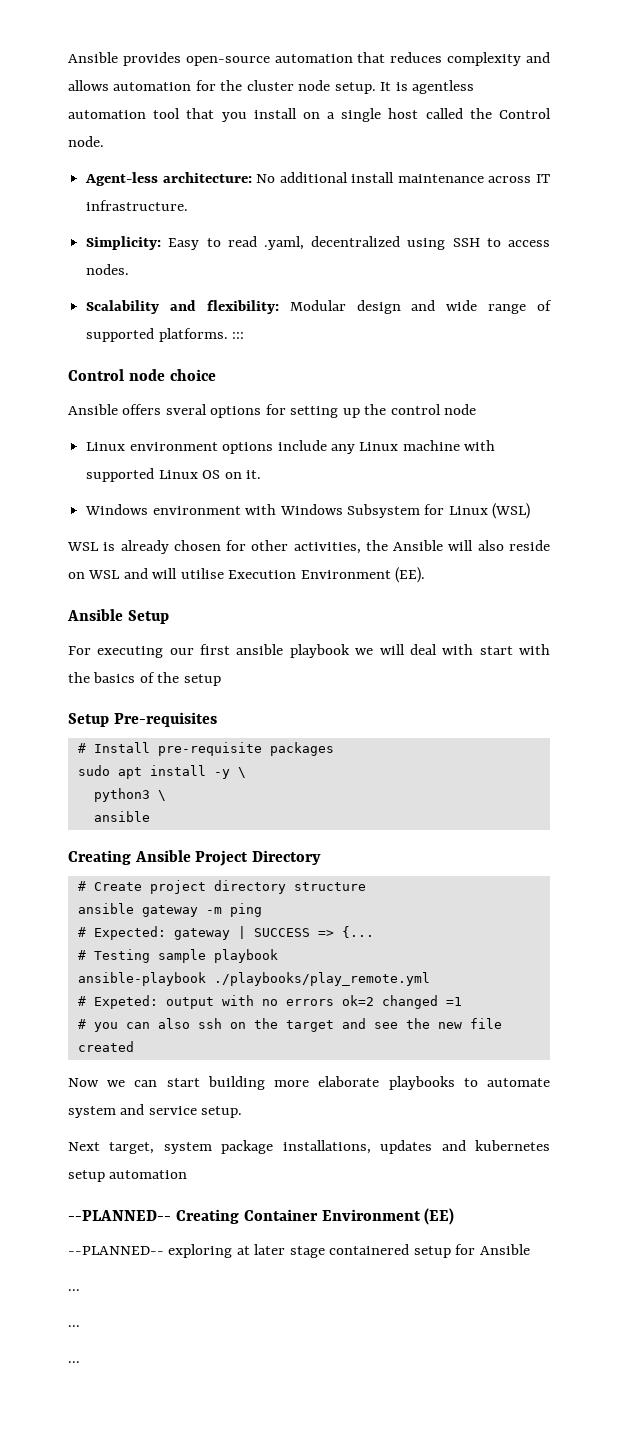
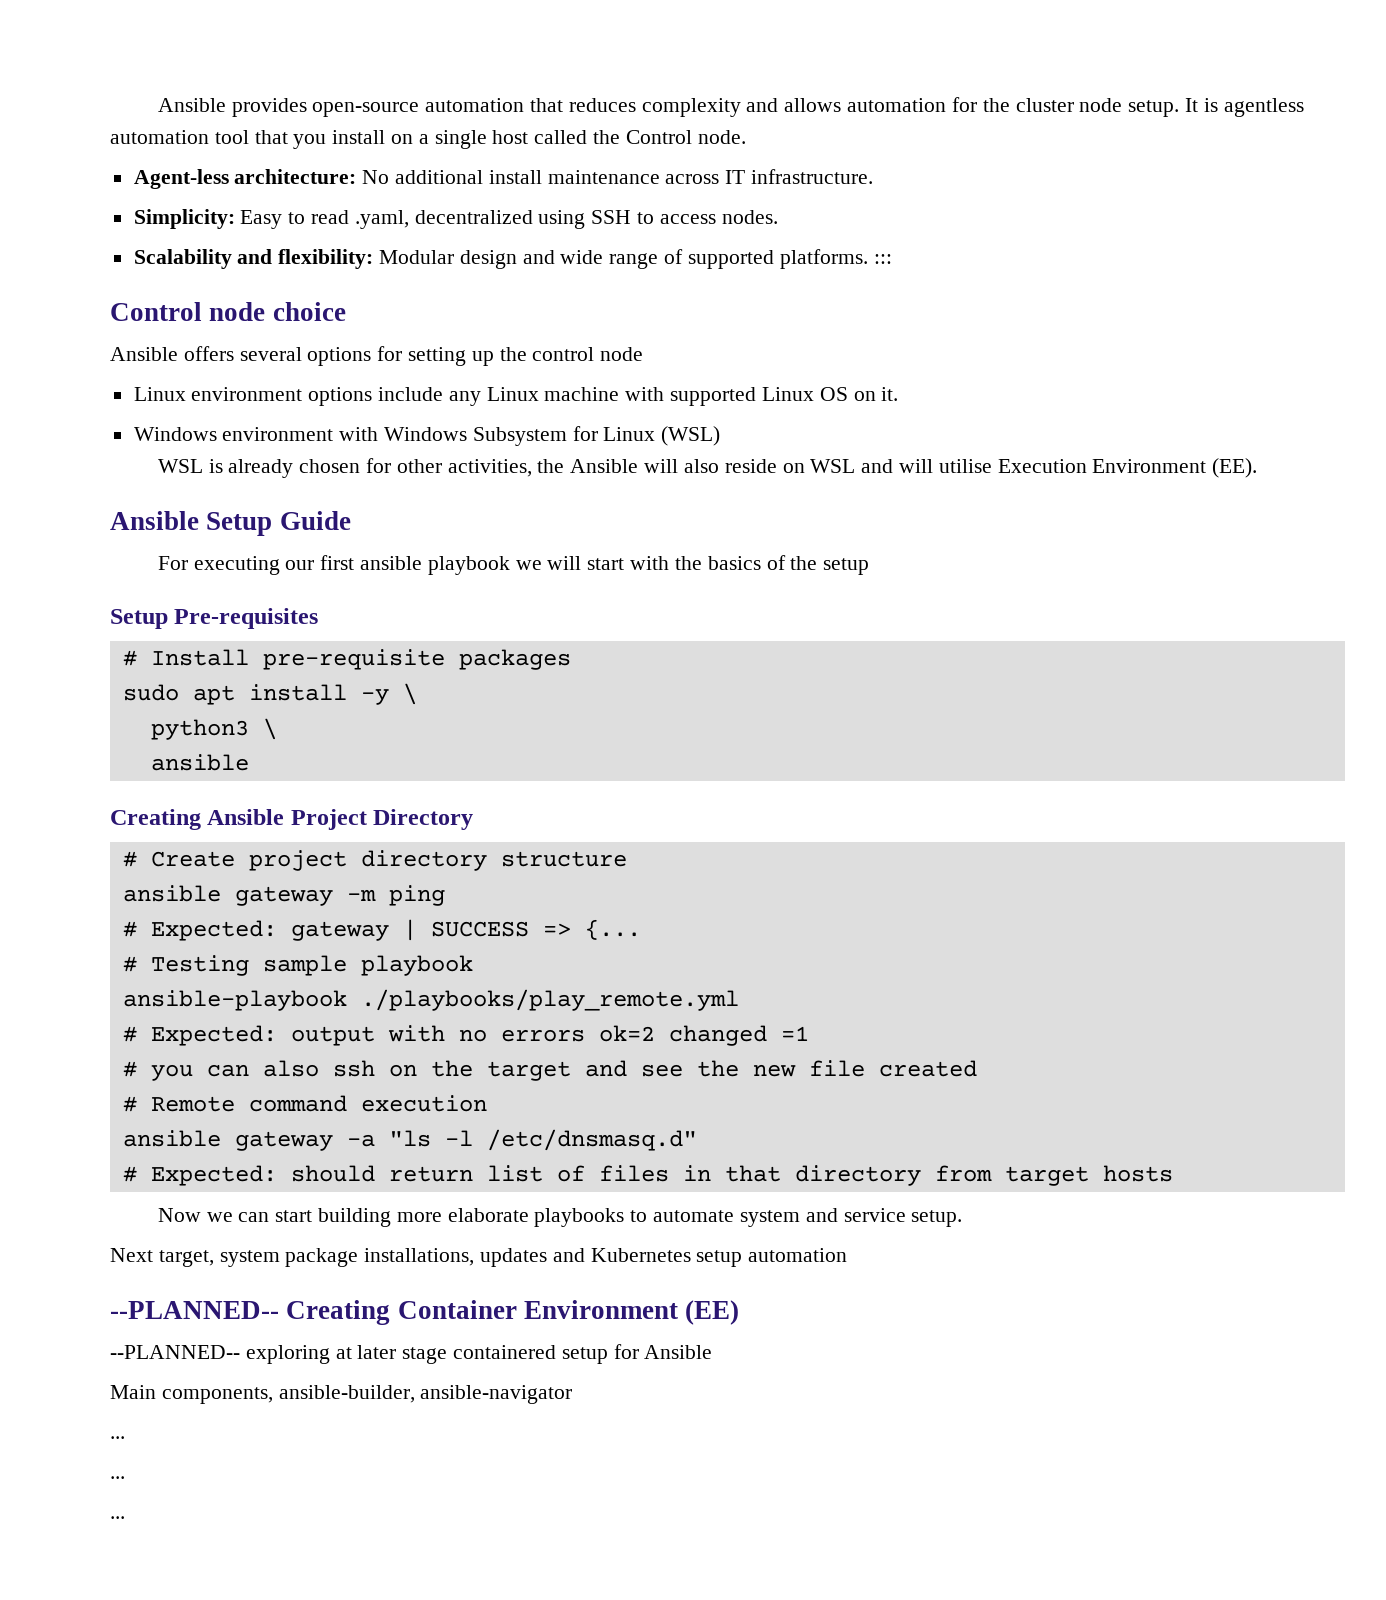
- Ansible offers sveral options for setting up the control node
+ Ansible offers several options for setting up the control node
- Ansible Setup
+ Ansible Setup Guide
- For executing our first ansible playbook we will deal with start with the basics of the setup
+ For executing our first ansible playbook we will start with the basics of the setup
- # Expeted: output with no errors ok=2 changed =1
+ # Expected: output with no errors ok=2 changed =1
+ # Remote command execution
+ ansible gateway -a "ls -l /etc/dnsmasq.d"
+ # Expected: should return list of files in that directory from target hosts
- Next target, system package installations, updates and kubernetes setup automation
+ Next target, system package installations, updates and Kubernetes setup automation
+ Main components, ansible-builder, ansible-navigator

